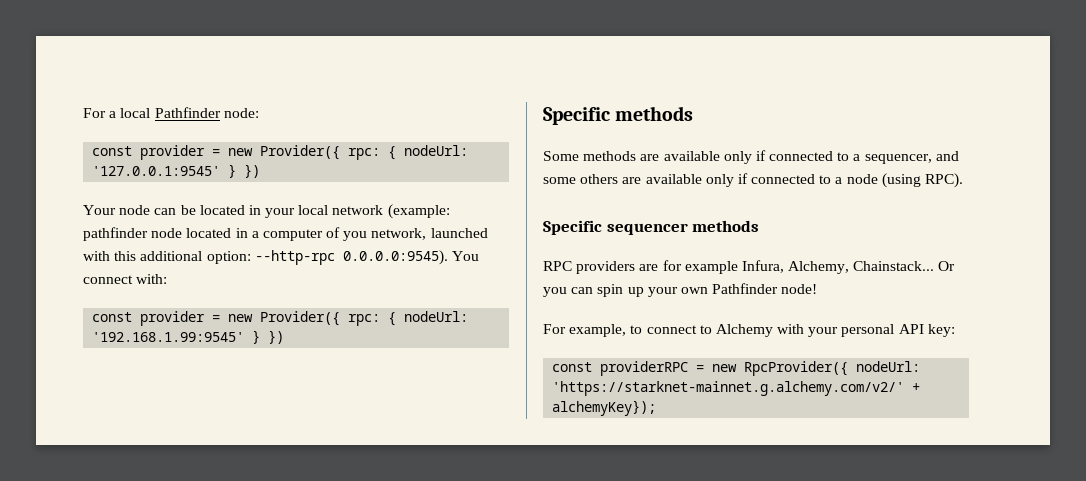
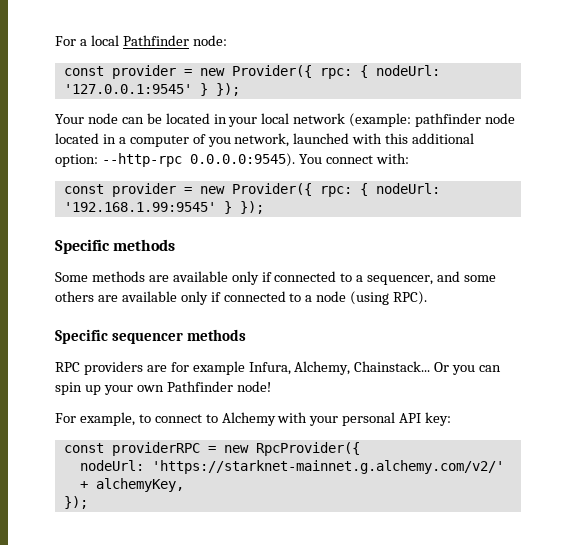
- const provider = new Provider({ rpc: { nodeUrl: '127.0.0.1:9545' } })
+ const provider = new Provider({ rpc: { nodeUrl: '127.0.0.1:9545' } });
- const provider = new Provider({ rpc: { nodeUrl: '192.168.1.99:9545' } })
+ const provider = new Provider({ rpc: { nodeUrl: '192.168.1.99:9545' } });
- const providerRPC = new RpcProvider({ nodeUrl: 'https://starknet-mainnet.g.alchemy.com/v2/' + alchemyKey});
+ const providerRPC = new RpcProvider({
+ nodeUrl: 'https://starknet-mainnet.g.alchemy.com/v2/' + alchemyKey,
+ });

